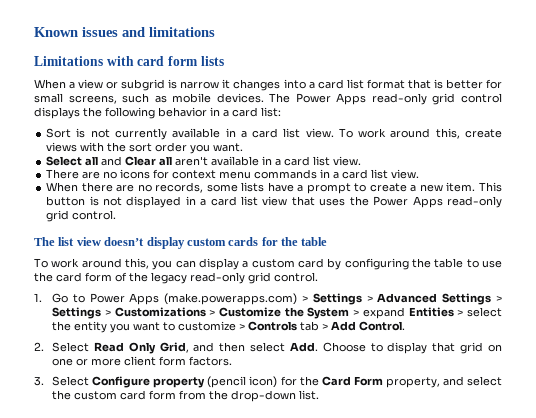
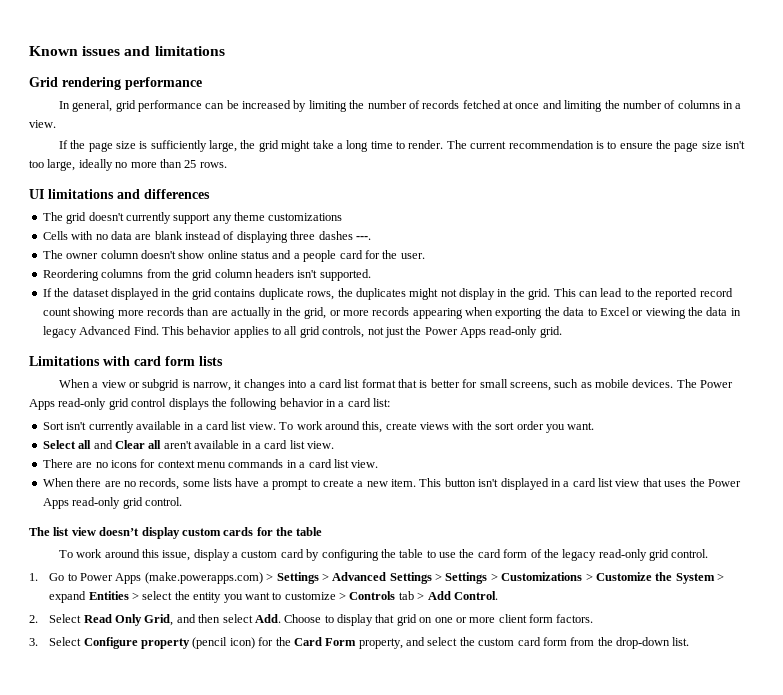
+ Grid rendering performance
+ In general, grid performance can be increased by limiting the number of records fetched at once and limiting the number of columns in a view.
+ If the page size is sufficiently large, the grid might take a long time to render. The current recommendation is to ensure the page size isn't too large, ideally no more than 25 rows.
+ UI limitations and differences
+ The grid doesn't currently support any theme customizations
+ Cells with no data are blank instead of displaying three dashes ---.
+ The owner column doesn't show online status and a people card for the user.
+ Reordering columns from the grid column headers isn't supported.
+ If the dataset displayed in the grid contains duplicate rows, the duplicates might not display in the grid. This can lead to the reported record count showing more records than are actually in the grid, or more records appearing when exporting the data to Excel or viewing the data in legacy Advanced Find. This behavior applies to all grid controls, not just the Power Apps read-only grid.
- When a view or subgrid is narrow it changes into a card list format that is better for small screens, such as mobile devices.
+ When a view or subgrid is narrow, it changes into a card list format that is better for small screens, such as mobile devices.
- Sort is not currently available in a card list view.
+ Sort isn't currently available in a card list view.
- This button is not displayed in a card list view that uses the Power Apps read-only grid control.
+ This button isn't displayed in a card list view that uses the Power Apps read-only grid control.
- To work around this, you can display a custom card by configuring the table to use the card form of the legacy read-only grid control.
+ To work around this issue, display a custom card by configuring the table to use the card form of the legacy read-only grid control.

